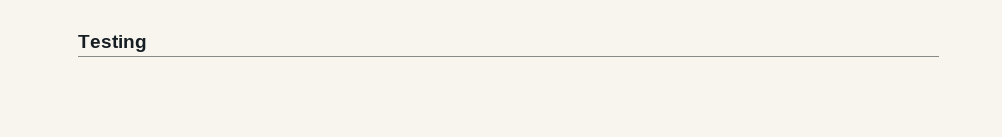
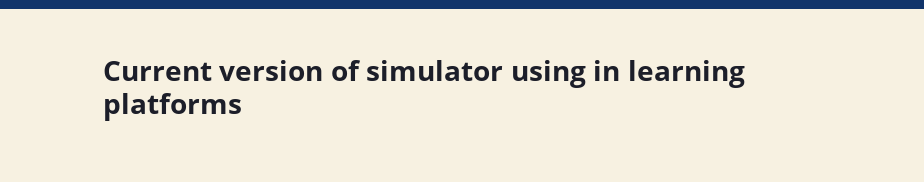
- Testing
+ Current version of simulator using in learning platforms

